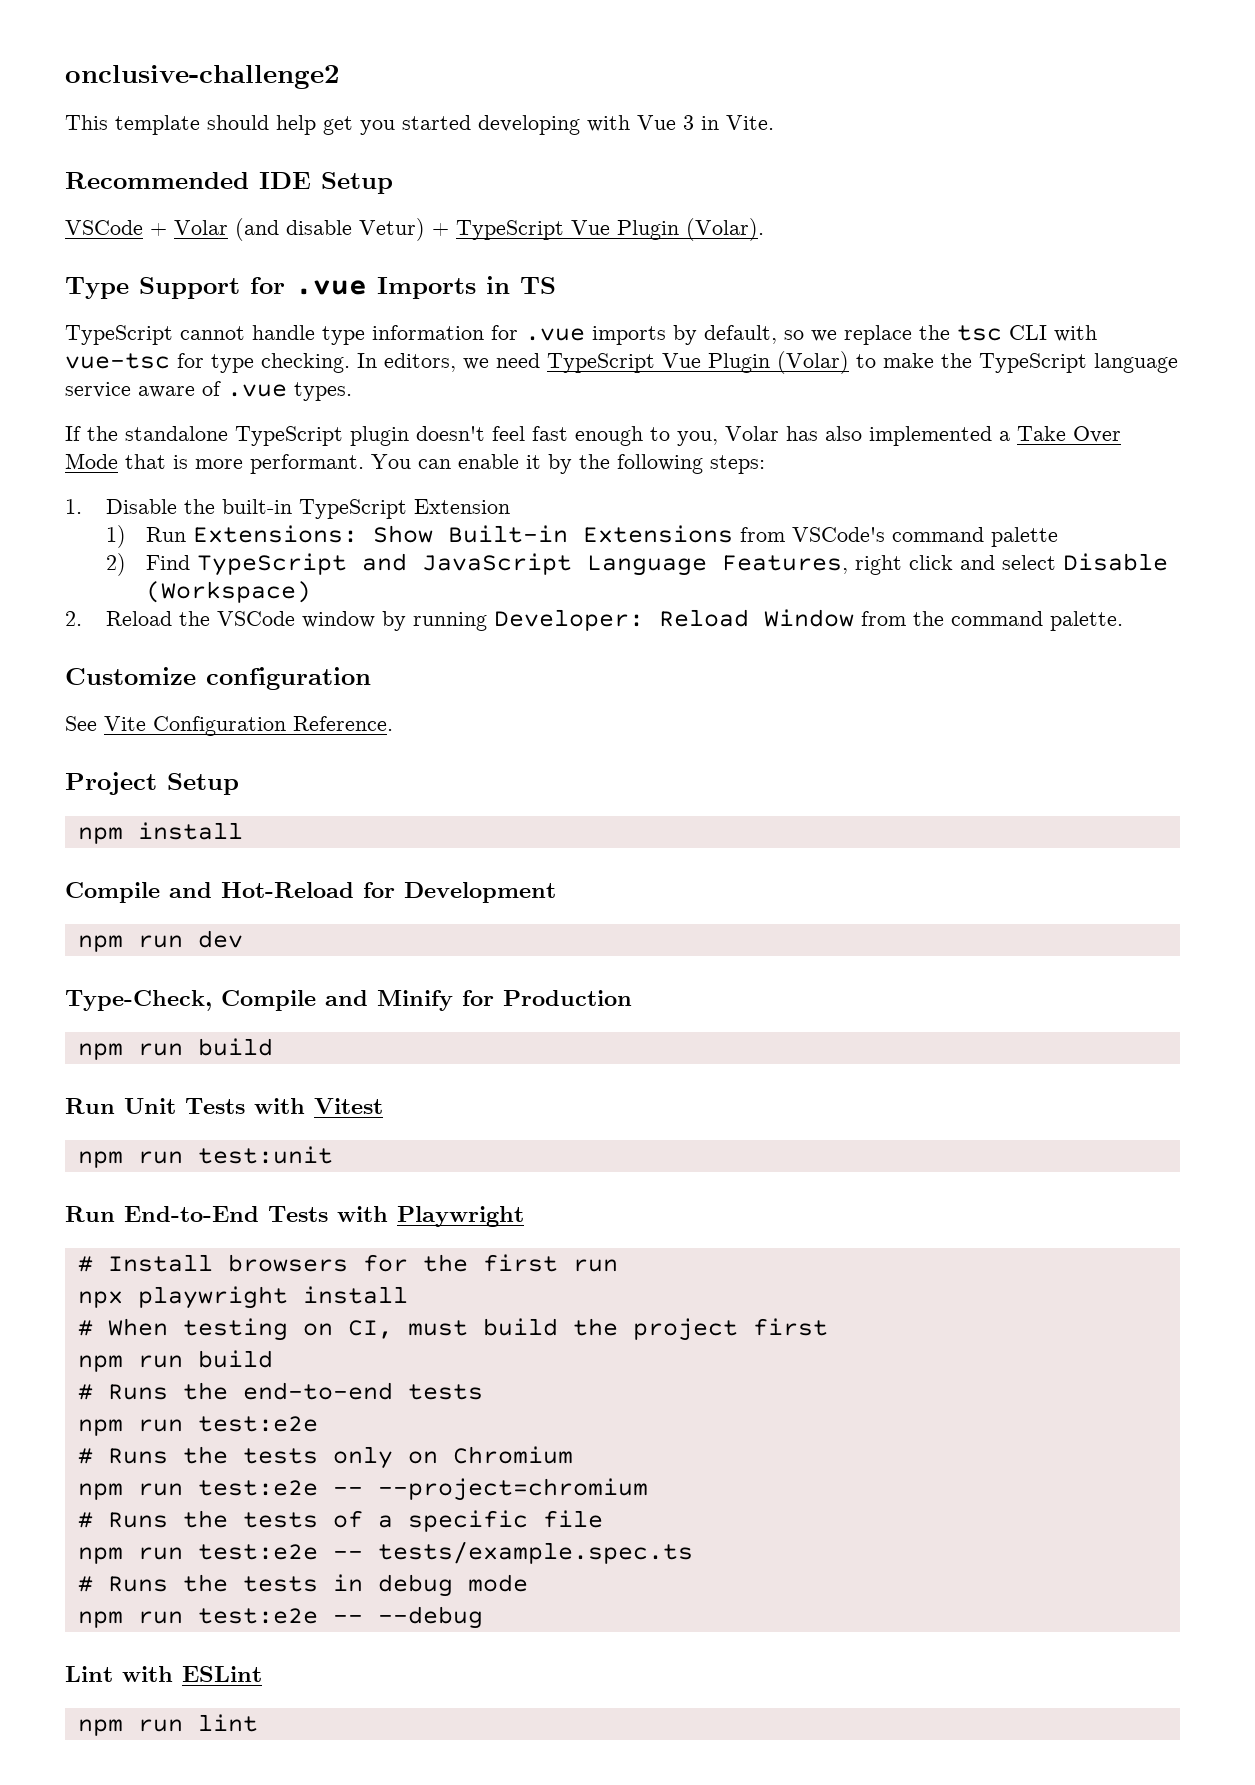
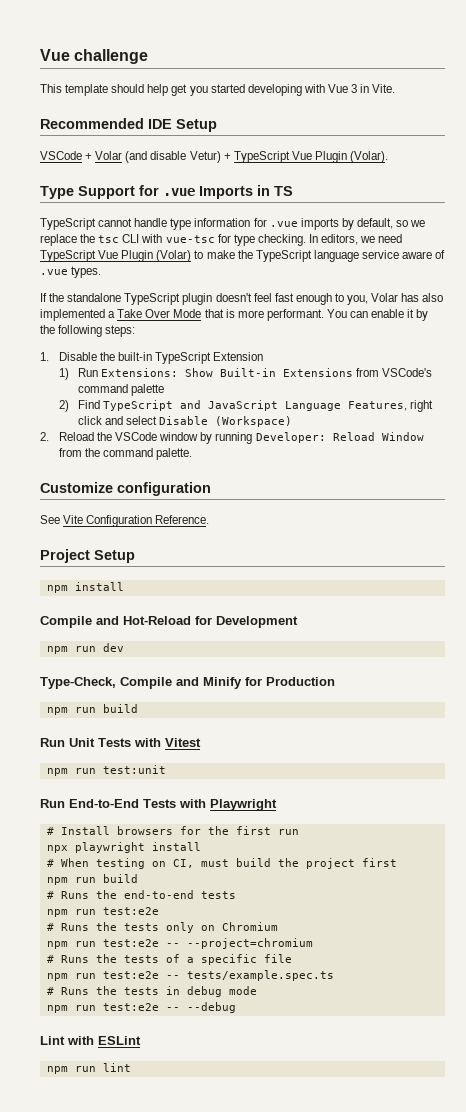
- onclusive-challenge2
+ Vue challenge

